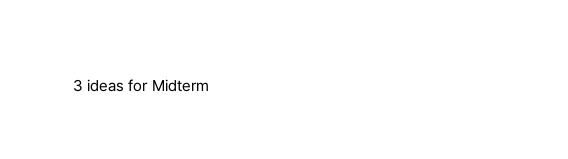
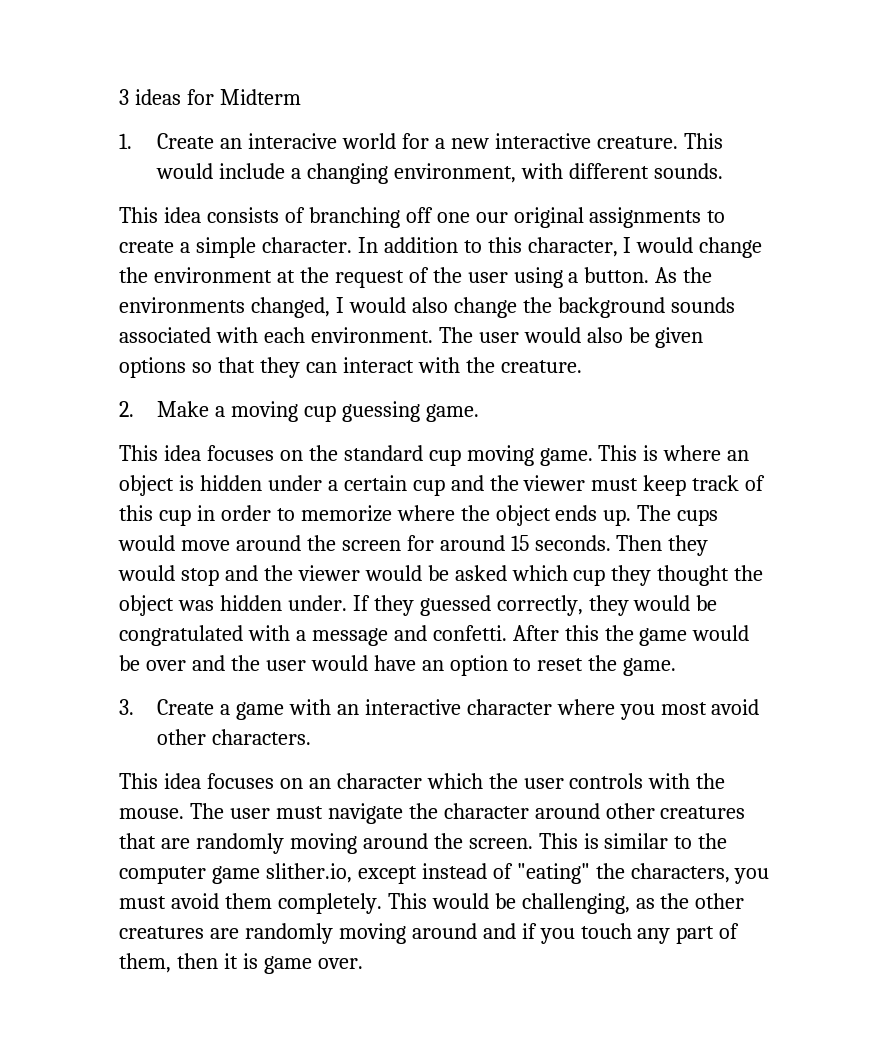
+ 1. Create an interacive world for a new interactive creature. This would include a changing environment, with different sounds.
+ This idea consists of branching off one our original assignments to create a simple character. In addition to this character, I would change the environment at the request of the user using a button. As the environments changed, I would also change the background sounds associated with each environment. The user would also be given options so that they can interact with the creature.
+ 2. Make a moving cup guessing game.
+ This idea focuses on the standard cup moving game. This is where an object is hidden under a certain cup and the viewer must keep track of this cup in order to memorize where the object ends up. The cups would move around the screen for around 15 seconds. Then they would stop and the viewer would be asked which cup they thought the object was hidden under. If they guessed correctly, they would be congratulated with a message and confetti. After this the game would be over and the user would have an option to reset the game.
+ 3. Create a game with an interactive character where you most avoid other characters.
+ This idea focuses on an character which the user controls with the mouse. The user must navigate the character around other creatures that are randomly moving around the screen. This is similar to the computer game slither.io, except instead of "eating" the characters, you must avoid them completely. This would be challenging, as the other creatures are randomly moving around and if you touch any part of them, then it is game over.

